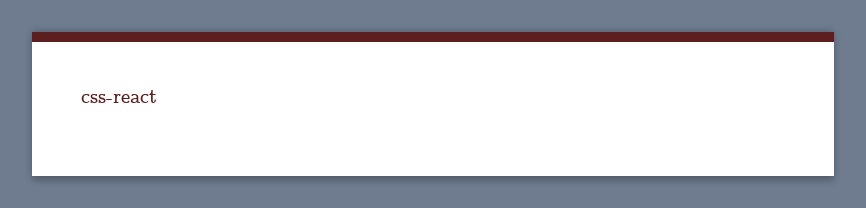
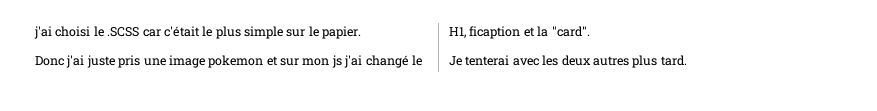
- css-react
+ j'ai choisi le .SCSS car c'était le plus simple sur le papier.
+ Donc j'ai juste pris une image pokemon et sur mon js j'ai changé le H1, ficaption et la "card".
+ Je tenterai avec les deux autres plus tard.

